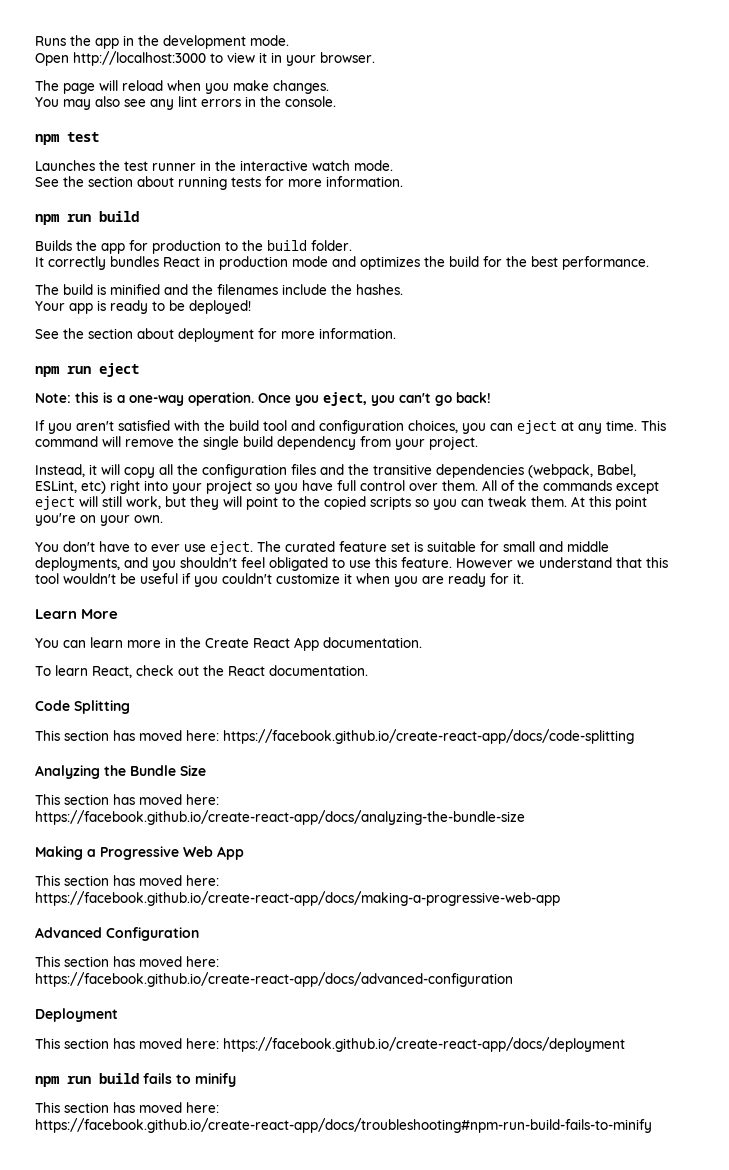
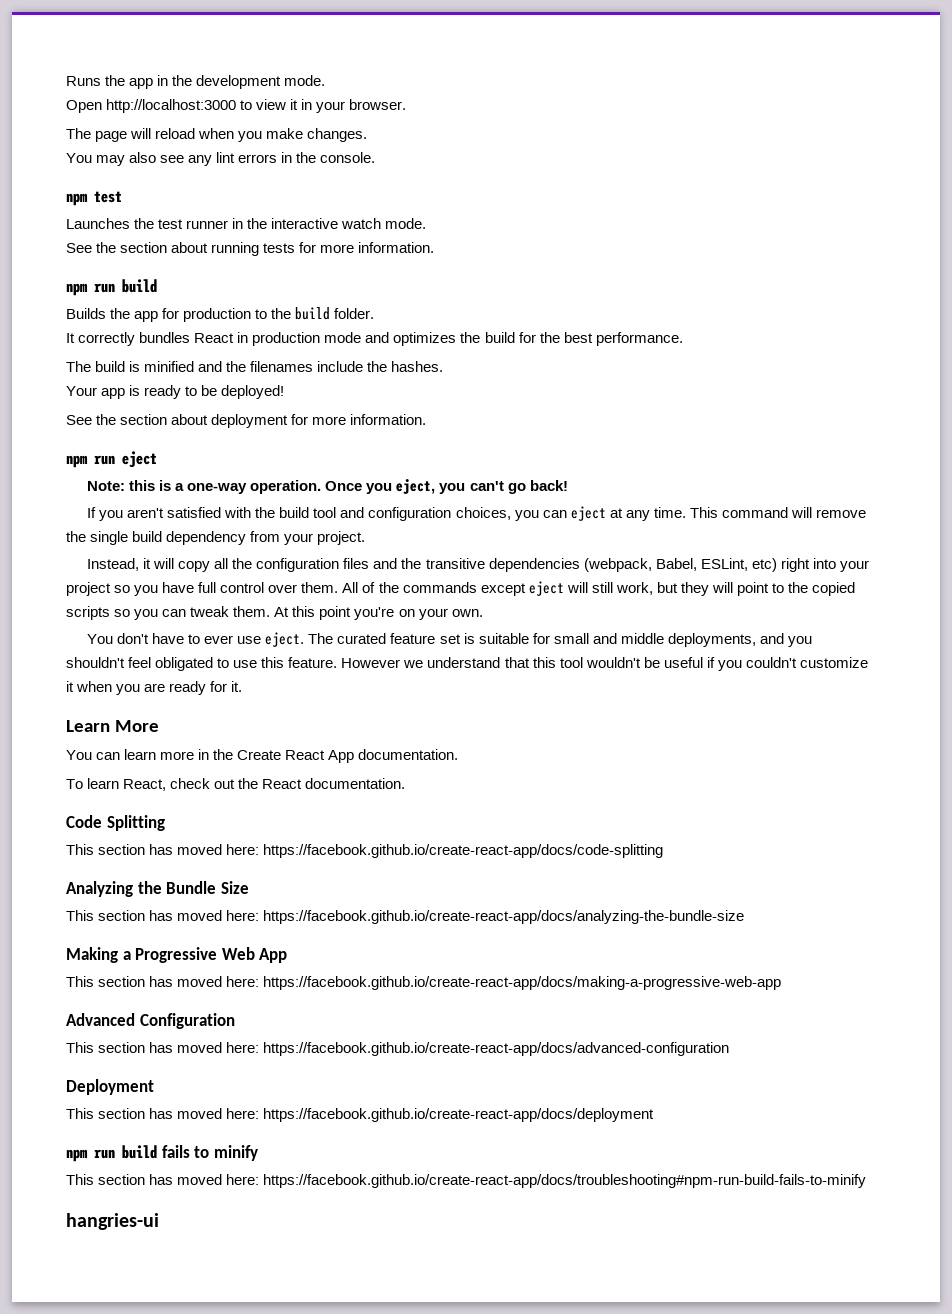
+ hangries-ui

